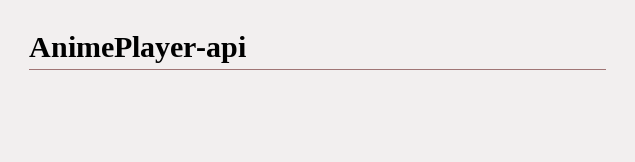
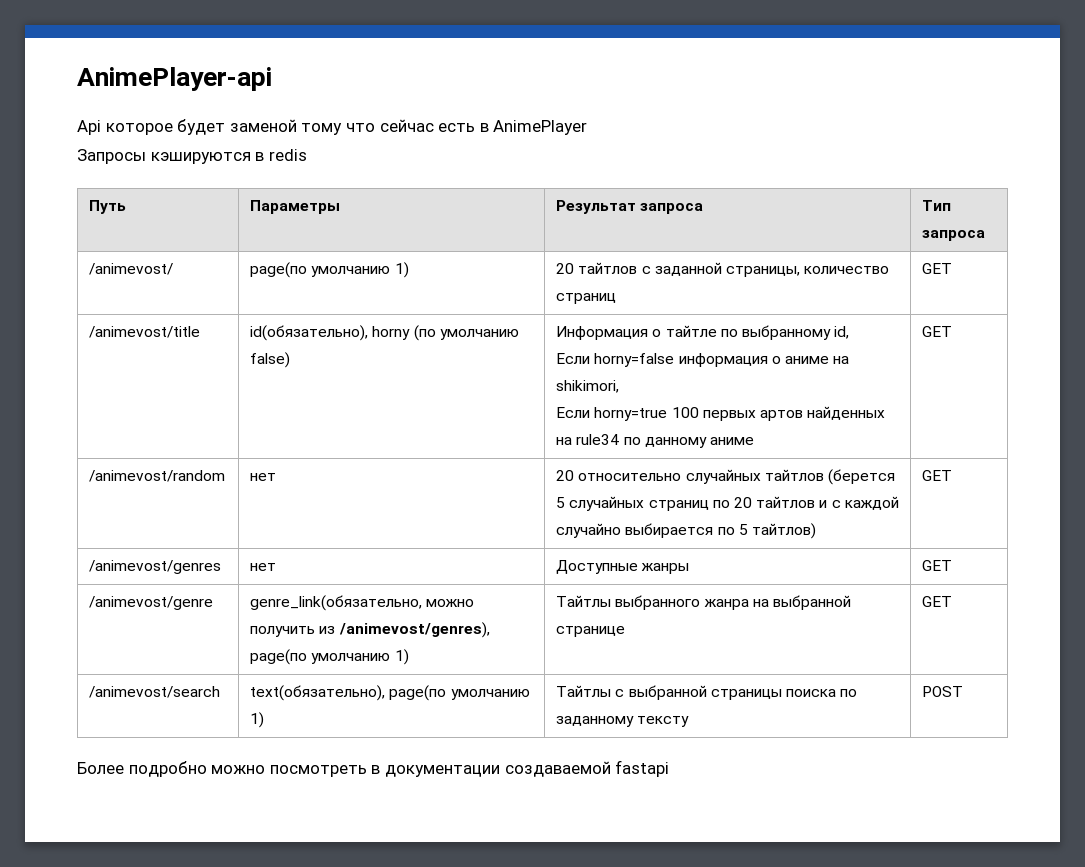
+ Api которое будет заменой тому что сейчас есть в AnimePlayer
+ Запросы кэшируются в redis
+ Путь | Параметры | Результат запроса | Тип запроса
+ /animevost/ | page(по умолчанию 1) | 20 тайтлов с заданной страницы, количество страниц | GET
+ /animevost/title | id(обязательно), horny (по умолчанию false) | Информация о тайтле по выбранному id,
+ Если horny=false информация о аниме на shikimori,
+ Если horny=true 100 первых артов найденных на rule34 по данному аниме | GET
+ /animevost/random | нет | 20 относительно случайных тайтлов (берется 5 случайных страниц по 20 тайтлов и с каждой случайно выбирается по 5 тайтлов) | GET
+ /animevost/genres | нет | Доступные жанры | GET
+ /animevost/genre | genre_link(обязательно, можно получить из /animevost/genres), page(по умолчанию 1) | Тайтлы выбранного жанра на выбранной странице | GET
+ /animevost/search | text(обязательно), page(по умолчанию 1) | Тайтлы с выбранной страницы поиска по заданному тексту | POST
+ Более подробно можно посмотреть в документации создаваемой fastapi

